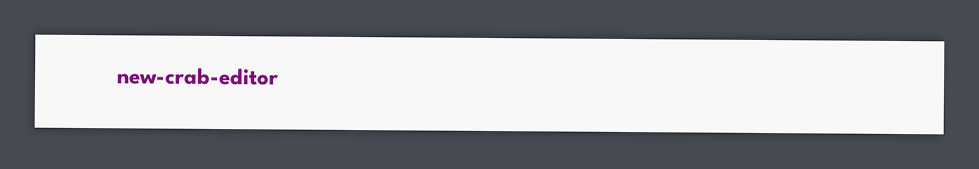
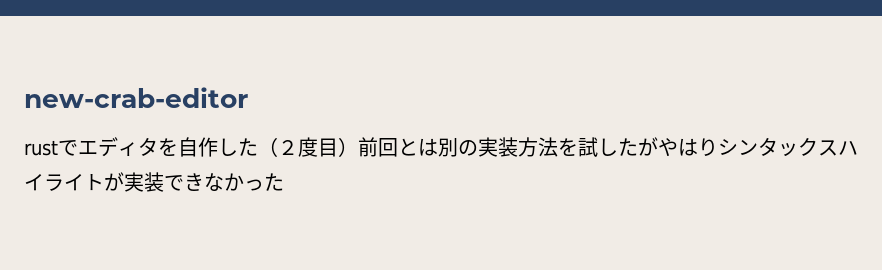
+ rustでエディタを自作した（２度目）前回とは別の実装方法を試したがやはりシンタックスハイライトが実装できなかった

